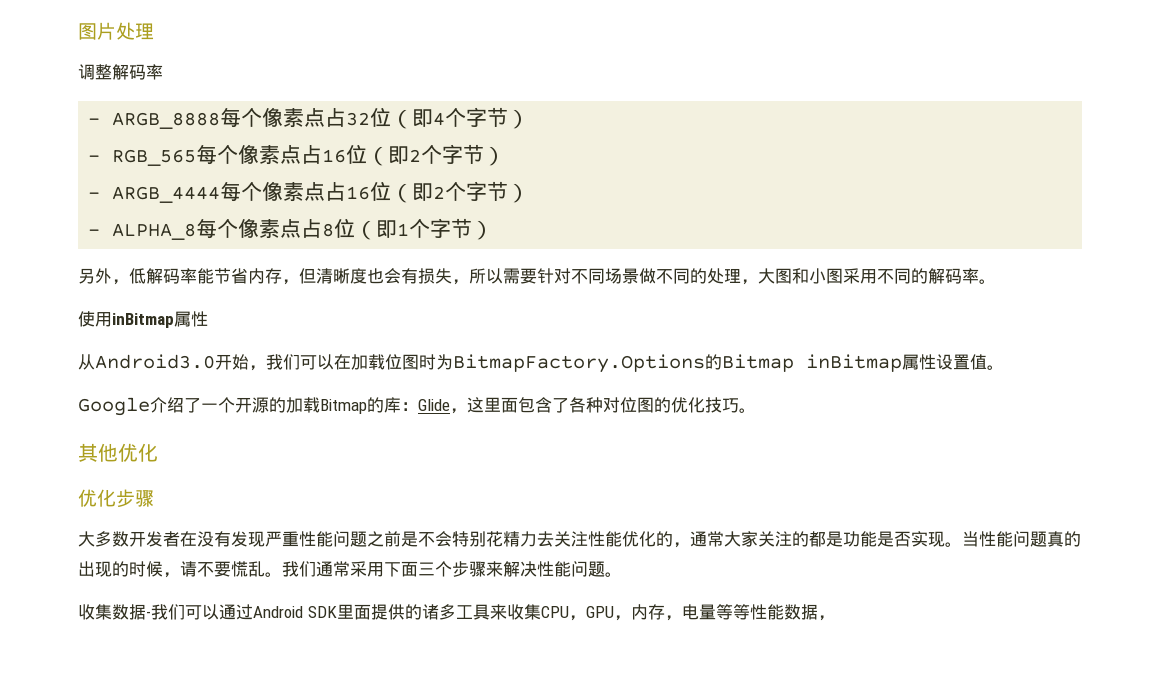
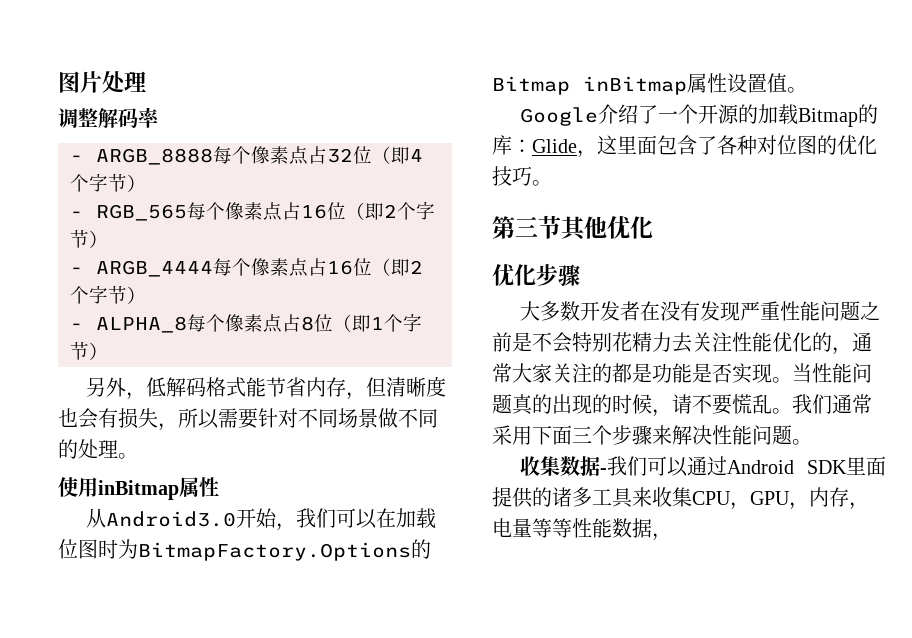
- 另外，低解码率能节省内存，但清晰度也会有损失，所以需要针对不同场景做不同的处理，大图和小图采用不同的解码率。
+ 另外，低解码格式能节省内存，但清晰度也会有损失，所以需要针对不同场景做不同的处理。
- 其他优化
+ 第三节其他优化

